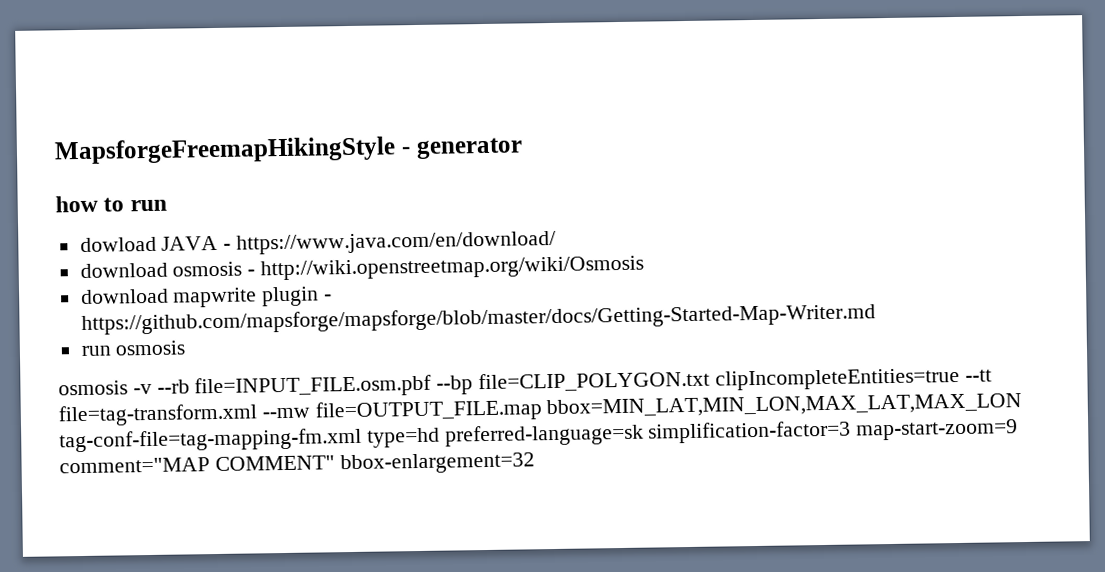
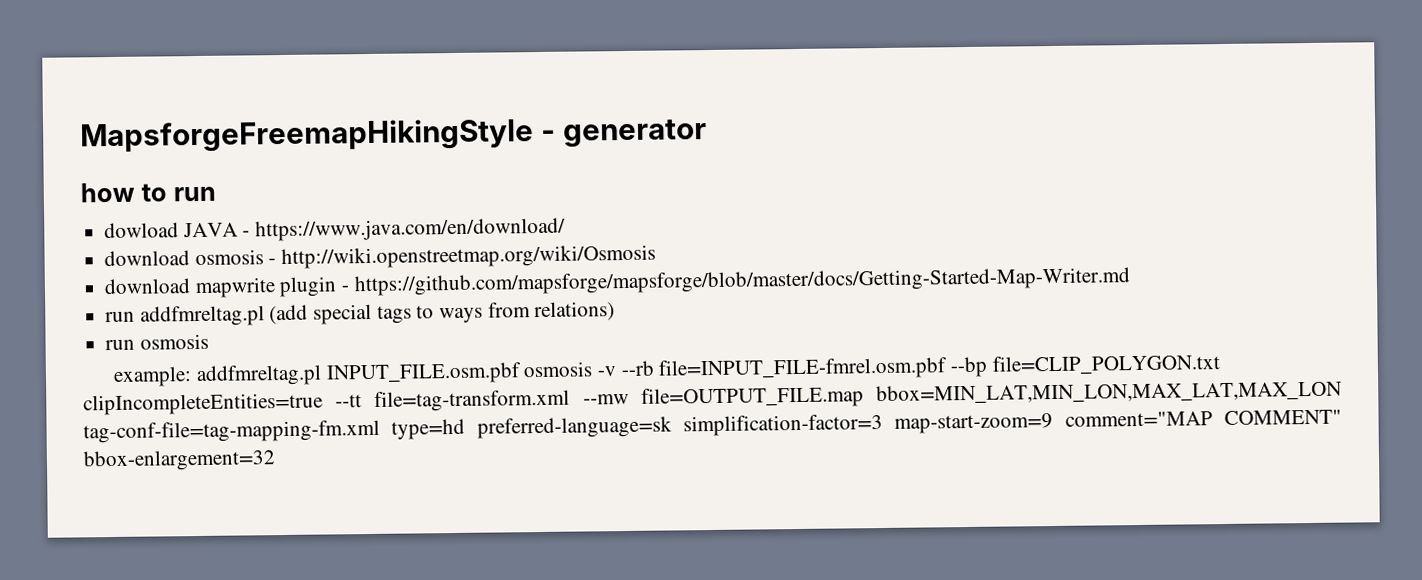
+ run addfmreltag.pl (add special tags to ways from relations)
- osmosis -v --rb file=INPUT_FILE.osm.pbf --bp file=CLIP_POLYGON.txt clipIncompleteEntities=true --tt file=tag-transform.xml --mw file=OUTPUT_FILE.map bbox=MIN_LAT,MIN_LON,MAX_LAT,MAX_LON tag-conf-file=tag-mapping-fm.xml type=hd preferred-language=sk simplification-factor=3 map-start-zoom=9 comment="MAP COMMENT" bbox-enlargement=32
+ example: addfmreltag.pl INPUT_FILE.osm.pbf osmosis -v --rb file=INPUT_FILE-fmrel.osm.pbf --bp file=CLIP_POLYGON.txt clipIncompleteEntities=true --tt file=tag-transform.xml --mw file=OUTPUT_FILE.map bbox=MIN_LAT,MIN_LON,MAX_LAT,MAX_LON tag-conf-file=tag-mapping-fm.xml type=hd preferred-language=sk simplification-factor=3 map-start-zoom=9 comment="MAP COMMENT" bbox-enlargement=32

